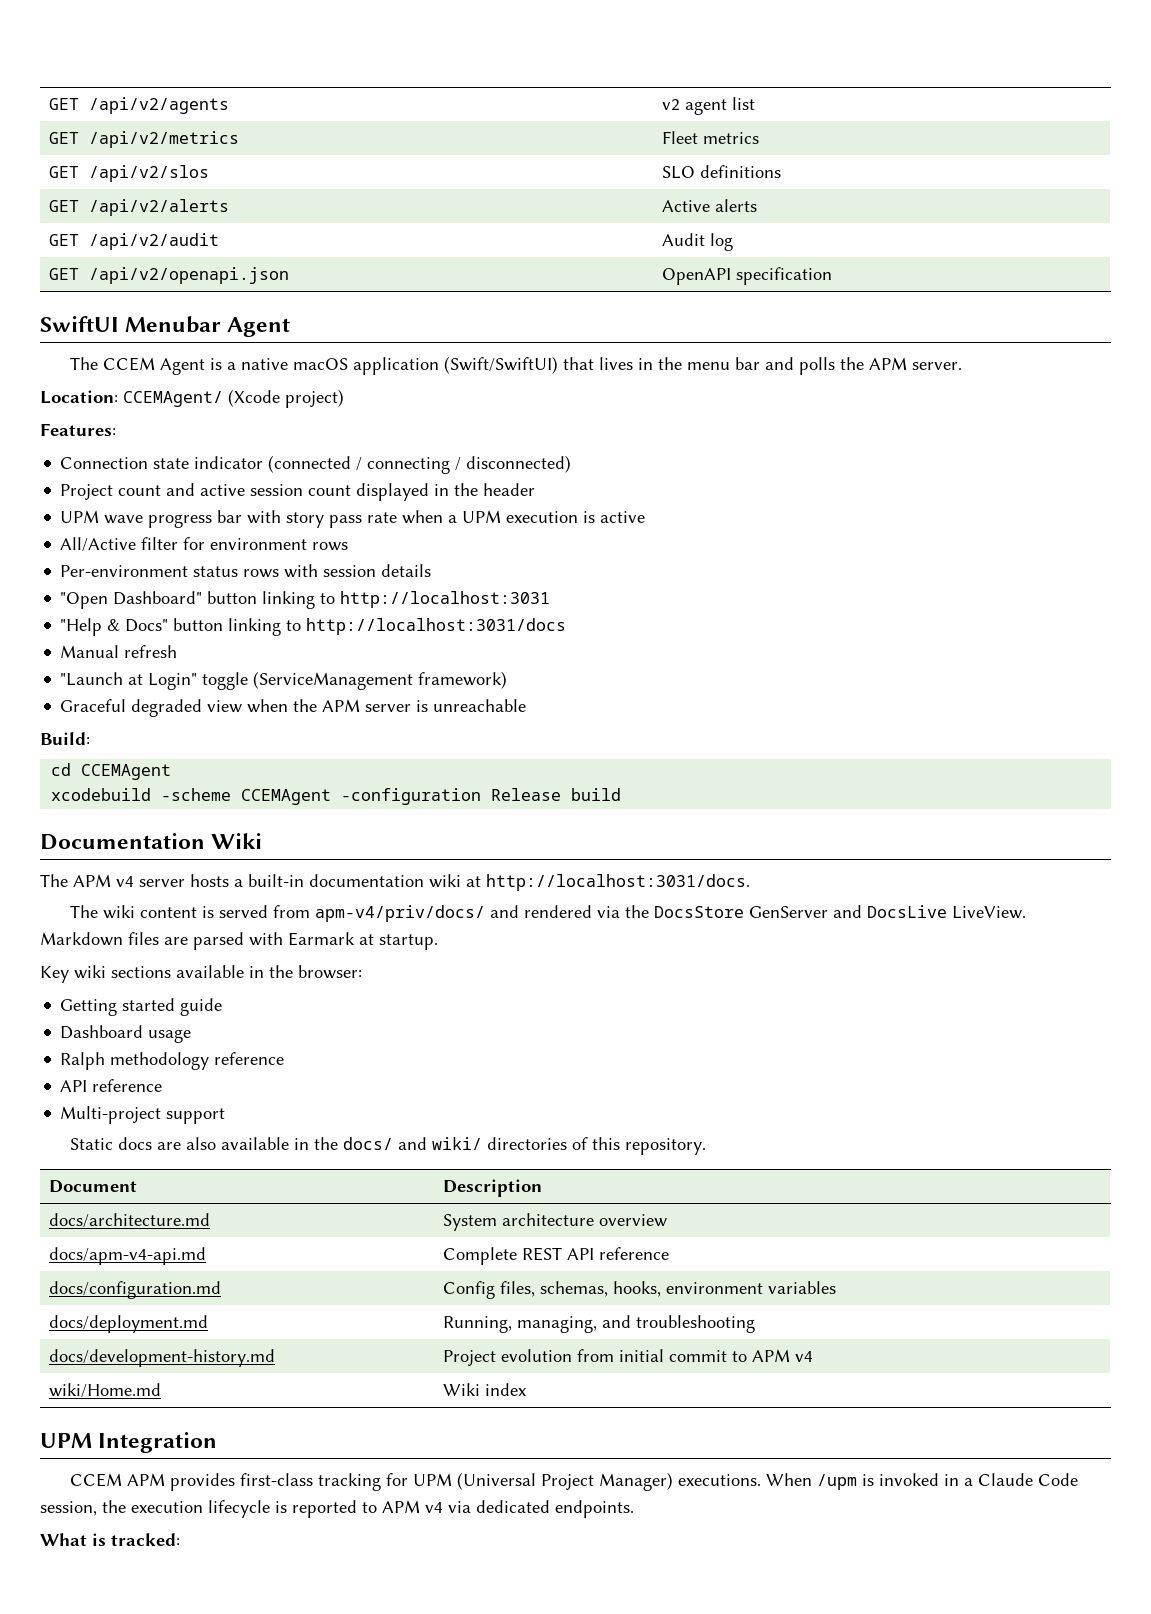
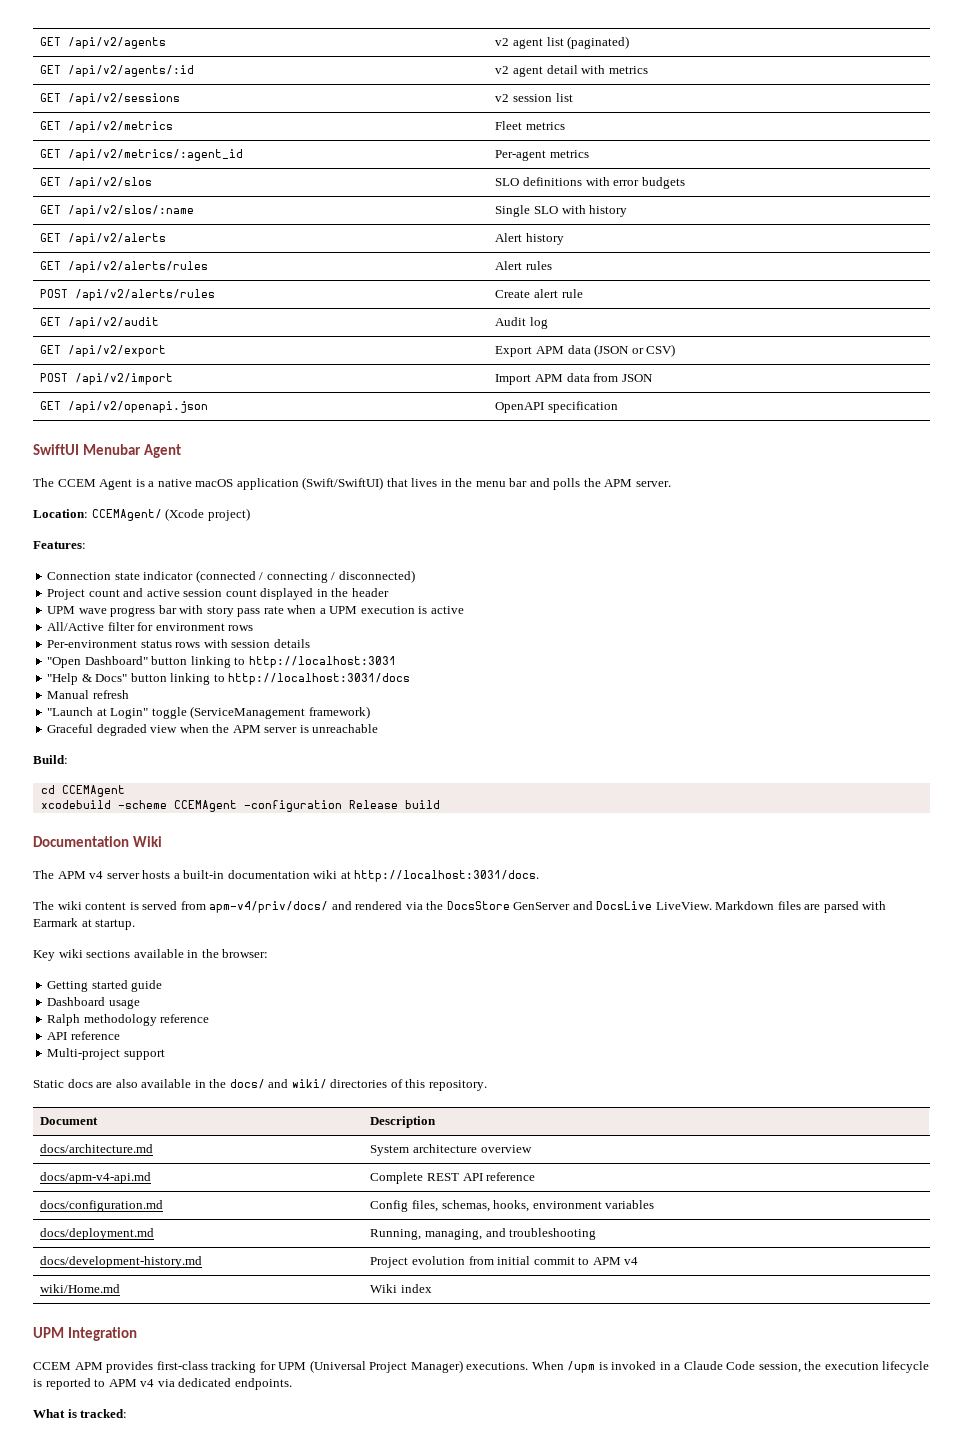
- GET /api/v2/agents | v2 agent list
+ GET /api/v2/agents | v2 agent list (paginated)
+ GET /api/v2/agents/:id | v2 agent detail with metrics
+ GET /api/v2/sessions | v2 session list
+ GET /api/v2/metrics/:agent_id | Per-agent metrics
- GET /api/v2/slos | SLO definitions
- GET /api/v2/alerts | Active alerts
+ GET /api/v2/slos | SLO definitions with error budgets
+ GET /api/v2/slos/:name | Single SLO with history
+ GET /api/v2/alerts | Alert history
+ GET /api/v2/alerts/rules | Alert rules
+ POST /api/v2/alerts/rules | Create alert rule
  GET /api/v2/audit | Audit log
+ GET /api/v2/export | Export APM data (JSON or CSV)
+ POST /api/v2/import | Import APM data from JSON

